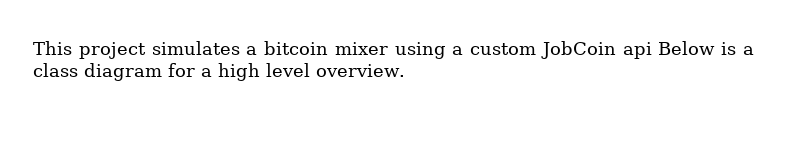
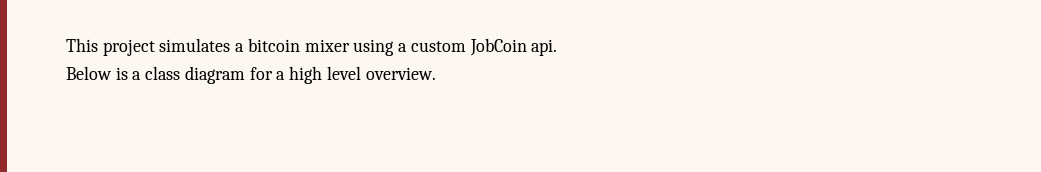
- This project simulates a bitcoin mixer using a custom JobCoin api Below is a class diagram for a high level overview.
+ This project simulates a bitcoin mixer using a custom JobCoin api.
+ Below is a class diagram for a high level overview.

